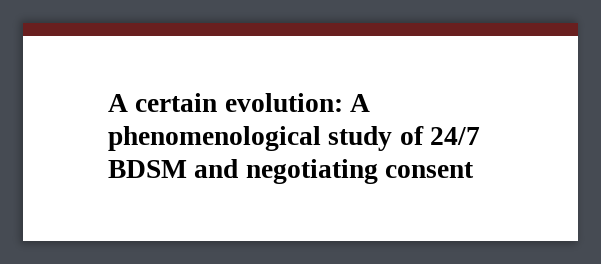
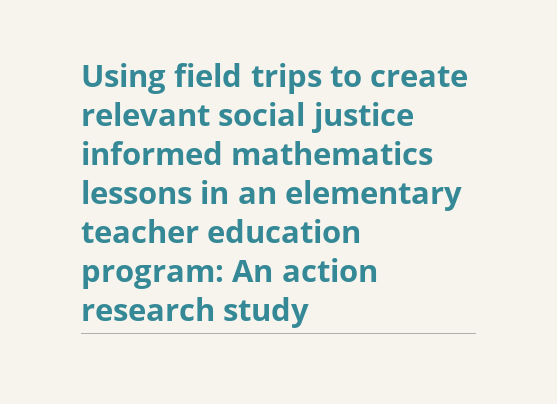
- A certain evolution: A phenomenological study of 24/7 BDSM and negotiating consent
+ Using field trips to create relevant social justice informed mathematics lessons in an elementary teacher education program: An action research study

